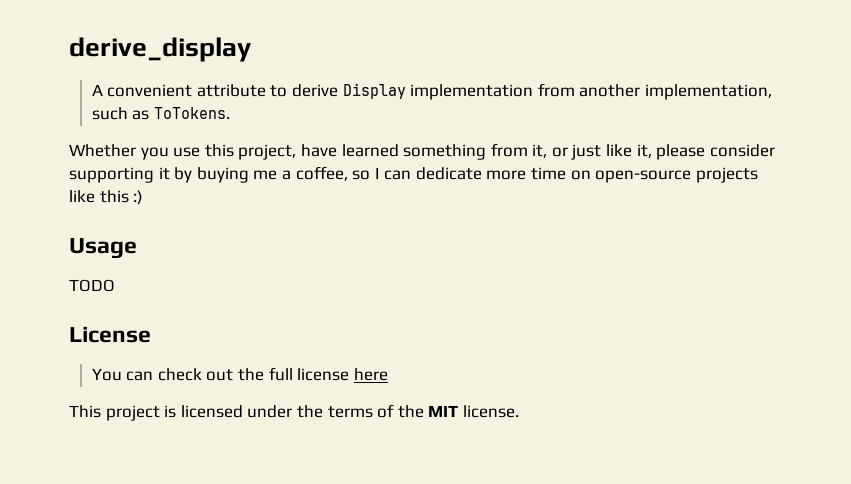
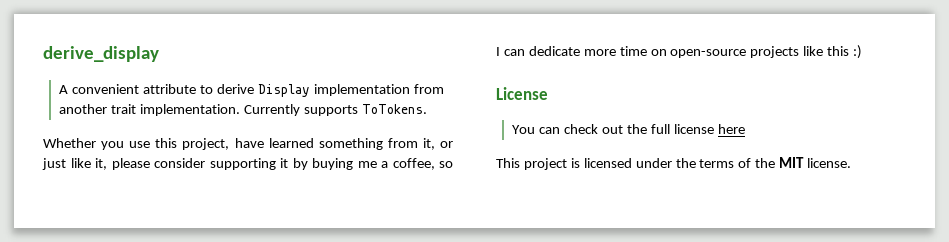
- A convenient attribute to derive Display implementation from another implementation, such as ToTokens.
+ A convenient attribute to derive Display implementation from another trait implementation. Currently supports ToTokens.
- Usage
- TODO

